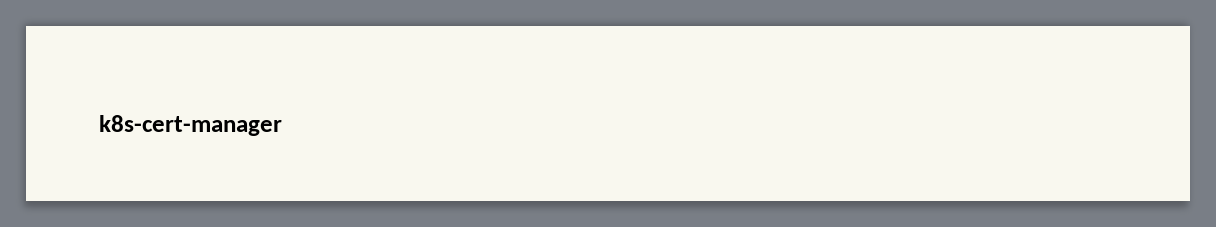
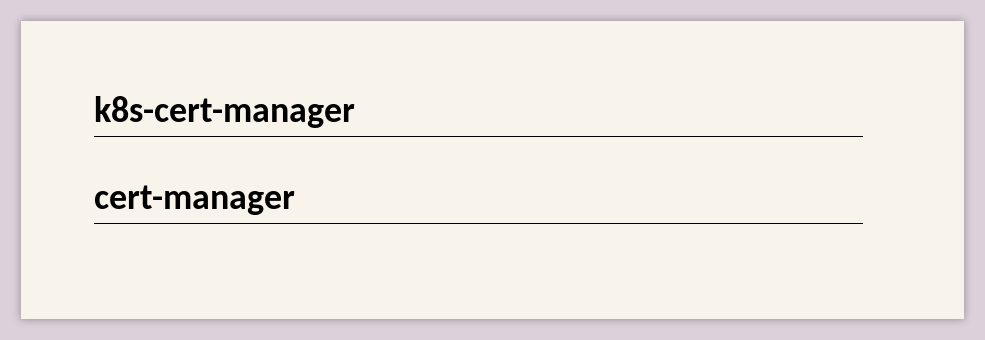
+ cert-manager

